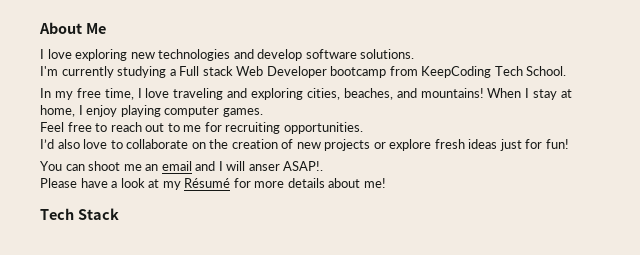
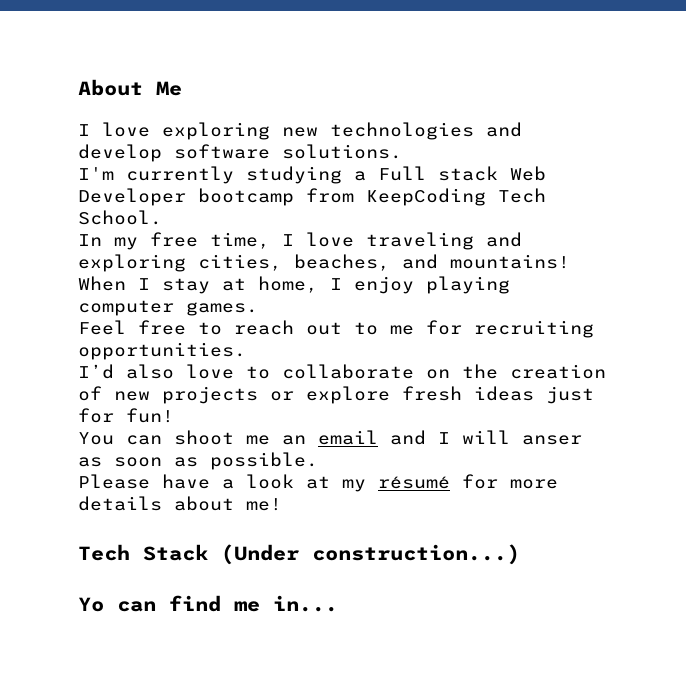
- You can shoot me an email and I will anser ASAP!.
+ You can shoot me an email and I will anser as soon as possible.
- Please have a look at my Résumé for more details about me!
+ Please have a look at my résumé for more details about me!
- Tech Stack
+ Tech Stack (Under construction...)
+ Yo can find me in...

